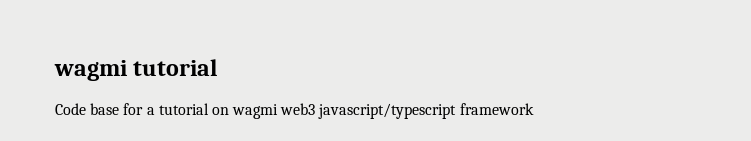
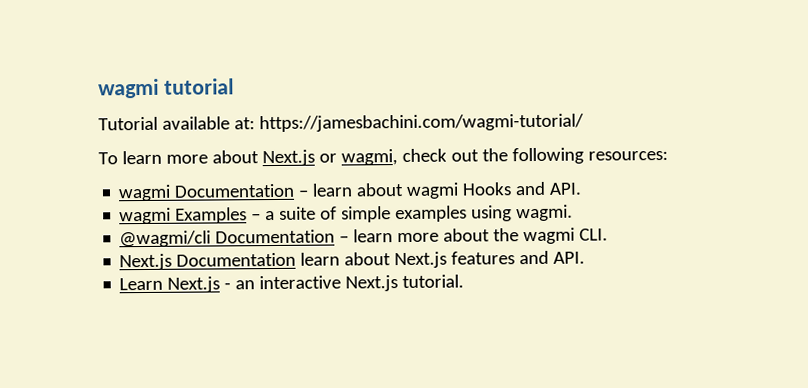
- Code base for a tutorial on wagmi web3 javascript/typescript framework
+ Tutorial available at: https://jamesbachini.com/wagmi-tutorial/
+ To learn more about Next.js or wagmi, check out the following resources:
+ wagmi Documentation – learn about wagmi Hooks and API.
+ wagmi Examples – a suite of simple examples using wagmi.
+ @wagmi/cli Documentation – learn more about the wagmi CLI.
+ Next.js Documentation learn about Next.js features and API.
+ Learn Next.js - an interactive Next.js tutorial.

